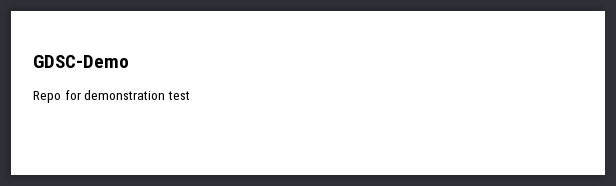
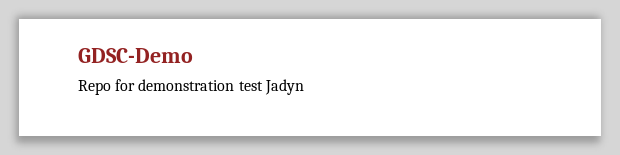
- Repo for demonstration test
+ Repo for demonstration test Jadyn

